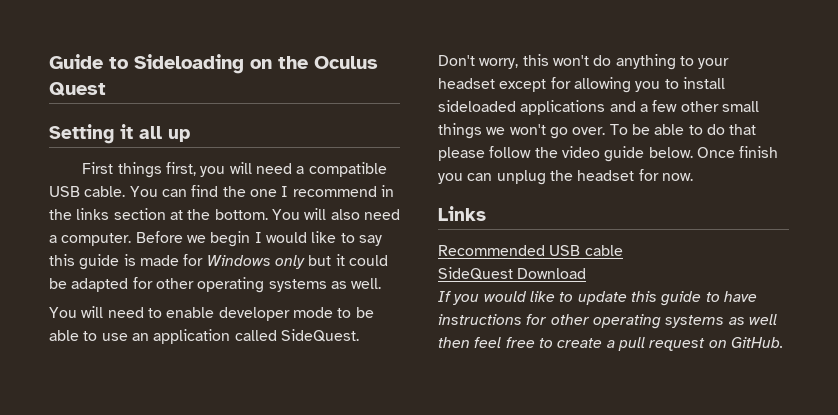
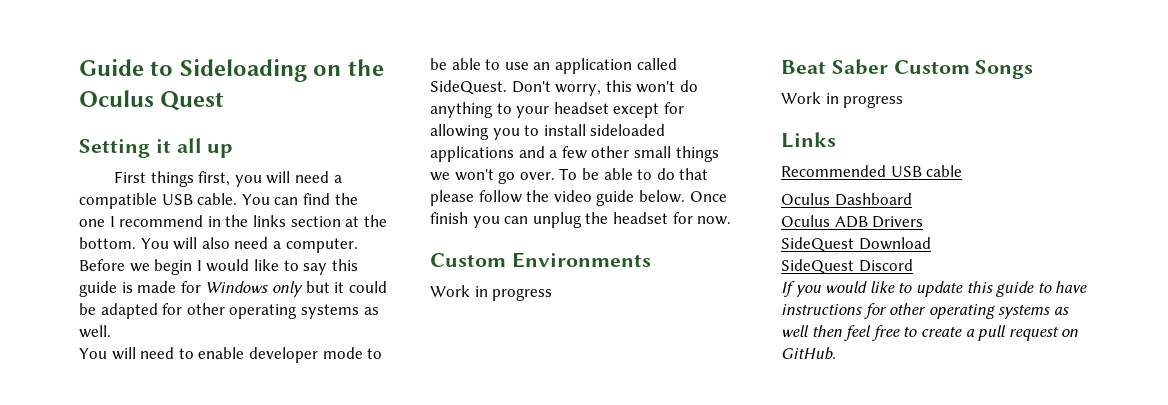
+ Custom Environments
+ Work in progress
+ Beat Saber Custom Songs
+ Work in progress
+ Oculus Dashboard
+ Oculus ADB Drivers
+ SideQuest Discord

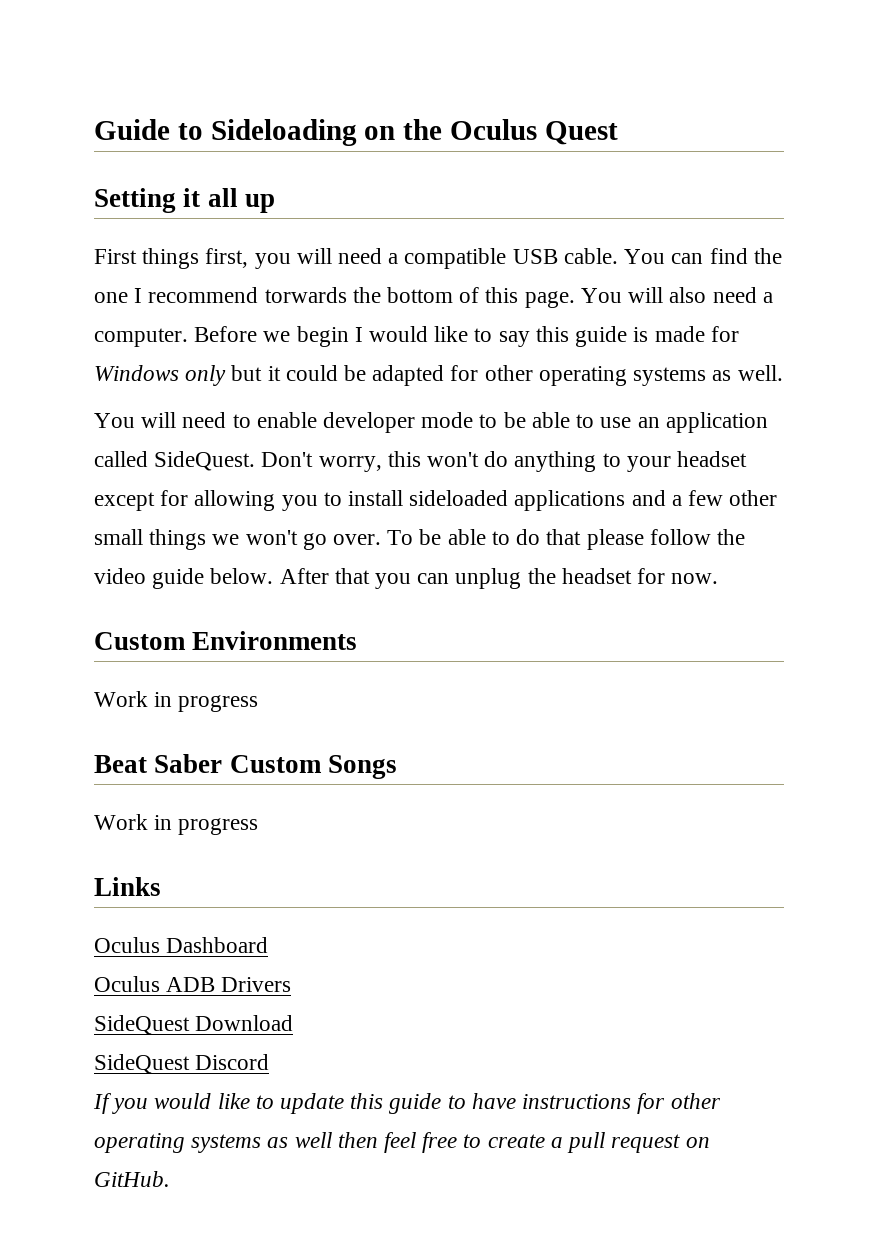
- You can find the one I recommend in the links section at the bottom.
+ You can find the one I recommend torwards the bottom of this page.
- Once finish you can unplug the headset for now.
+ After that you can unplug the headset for now.
- Recommended USB cable

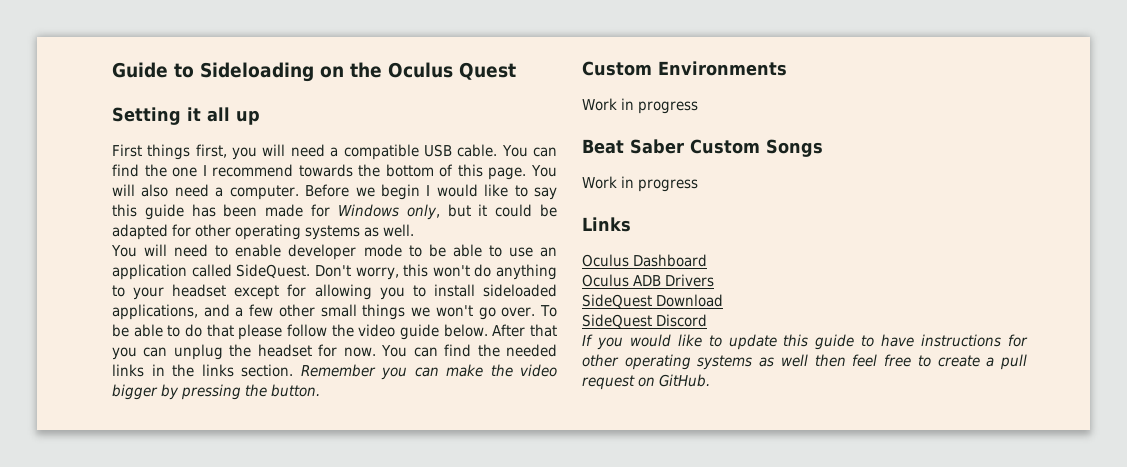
- You can find the one I recommend torwards the bottom of this page.
+ You can find the one I recommend towards the bottom of this page.
- Before we begin I would like to say this guide is made for Windows only but it could be adapted for other operating systems as well.
+ Before we begin I would like to say this guide has been made for Windows only, but it could be adapted for other operating systems as well.
- Don't worry, this won't do anything to your headset except for allowing you to install sideloaded applications and a few other small things we won't go over.
+ Don't worry, this won't do anything to your headset except for allowing you to install sideloaded applications, and a few other small things we won't go over.
+ You can find the needed links in the links section. Remember you can make the video bigger by pressing the button.

